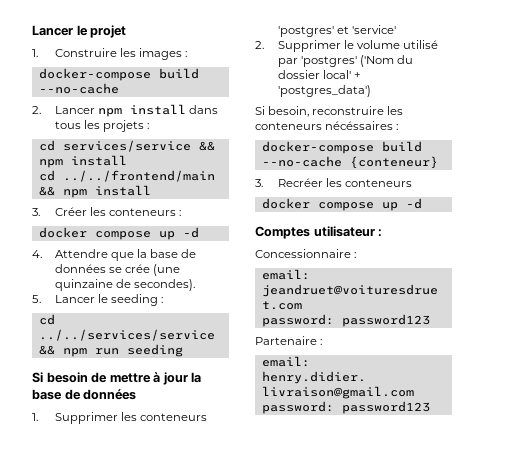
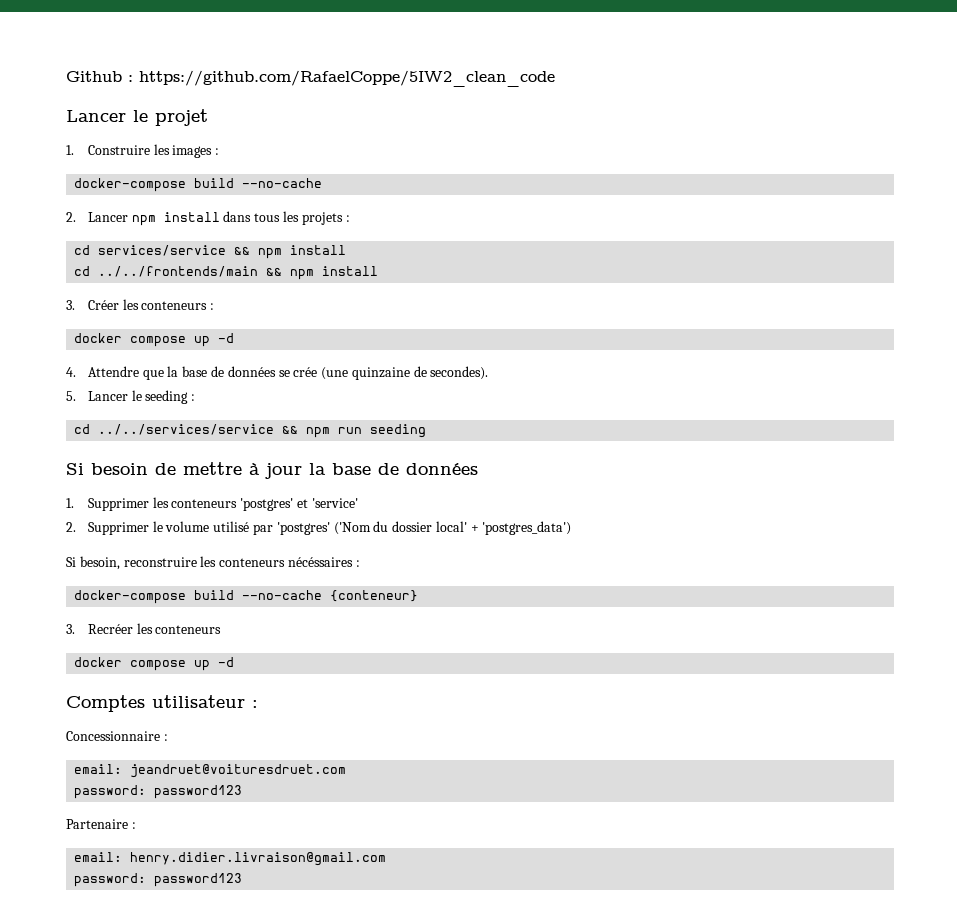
+ Github : https://github.com/RafaelCoppe/5IW2_clean_code
- cd ../../frontend/main && npm install
+ cd ../../frontends/main && npm install

